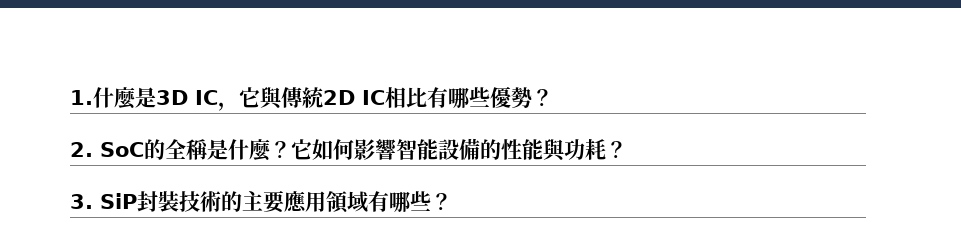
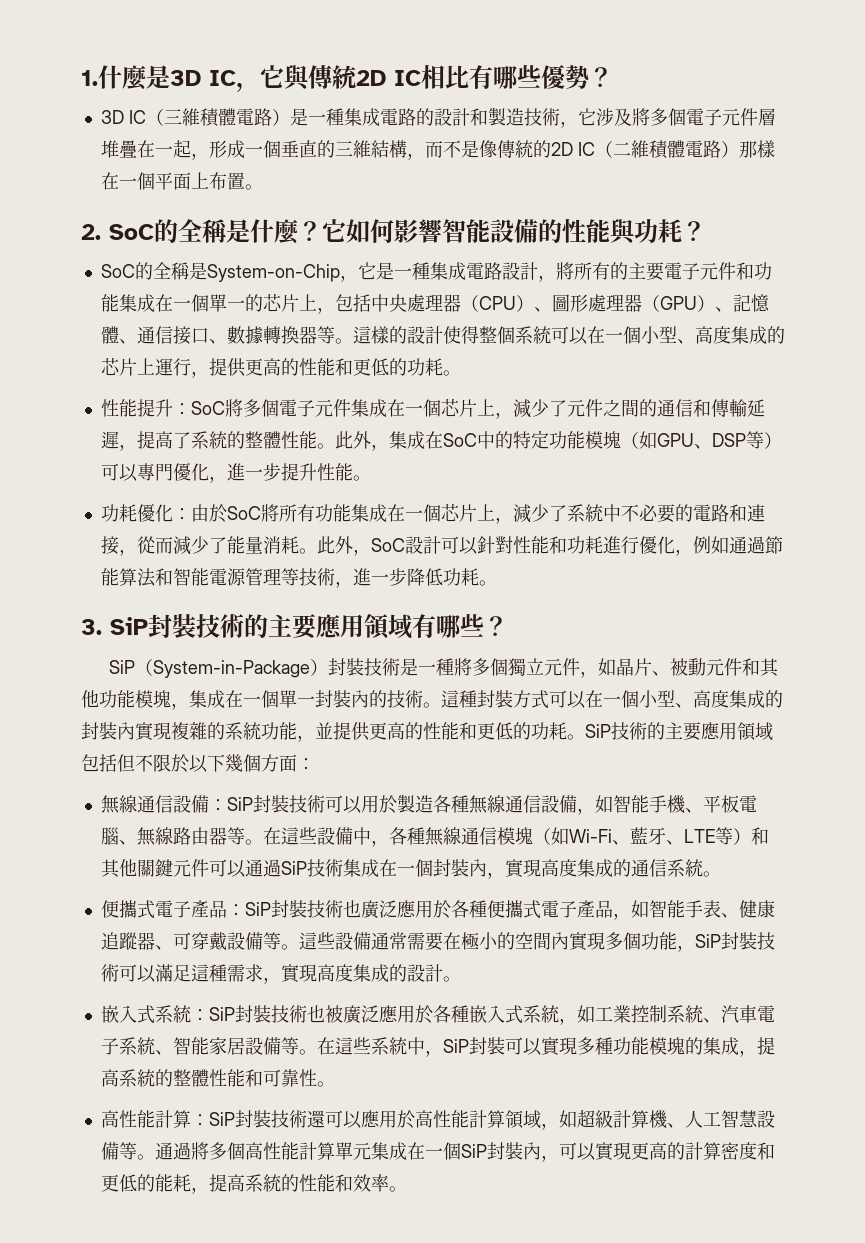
+ 3D IC（三維積體電路）是一種集成電路的設計和製造技術，它涉及將多個電子元件層堆疊在一起，形成一個垂直的三維結構，而不是像傳統的2D IC（二維積體電路）那樣在一個平面上布置。
+ SoC的全稱是System-on-Chip，它是一種集成電路設計，將所有的主要電子元件和功能集成在一個單一的芯片上，包括中央處理器（CPU）、圖形處理器（GPU）、記憶體、通信接口、數據轉換器等。這樣的設計使得整個系統可以在一個小型、高度集成的芯片上運行，提供更高的性能和更低的功耗。
+ 性能提升：SoC將多個電子元件集成在一個芯片上，減少了元件之間的通信和傳輸延遲，提高了系統的整體性能。此外，集成在SoC中的特定功能模塊（如GPU、DSP等）可以專門優化，進一步提升性能。
+ 功耗優化：由於SoC將所有功能集成在一個芯片上，減少了系統中不必要的電路和連接，從而減少了能量消耗。此外，SoC設計可以針對性能和功耗進行優化，例如通過節能算法和智能電源管理等技術，進一步降低功耗。
+ SiP（System-in-Package）封裝技術是一種將多個獨立元件，如晶片、被動元件和其他功能模塊，集成在一個單一封裝內的技術。這種封裝方式可以在一個小型、高度集成的封裝內實現複雜的系統功能，並提供更高的性能和更低的功耗。SiP技術的主要應用領域包括但不限於以下幾個方面：
+ 無線通信設備：SiP封裝技術可以用於製造各種無線通信設備，如智能手機、平板電腦、無線路由器等。在這些設備中，各種無線通信模塊（如Wi-Fi、藍牙、LTE等）和其他關鍵元件可以通過SiP技術集成在一個封裝內，實現高度集成的通信系統。
+ 便攜式電子產品：SiP封裝技術也廣泛應用於各種便攜式電子產品，如智能手表、健康追蹤器、可穿戴設備等。這些設備通常需要在極小的空間內實現多個功能，SiP封裝技術可以滿足這種需求，實現高度集成的設計。
+ 嵌入式系統：SiP封裝技術也被廣泛應用於各種嵌入式系統，如工業控制系統、汽車電子系統、智能家居設備等。在這些系統中，SiP封裝可以實現多種功能模塊的集成，提高系統的整體性能和可靠性。
+ 高性能計算：SiP封裝技術還可以應用於高性能計算領域，如超級計算機、人工智慧設備等。通過將多個高性能計算單元集成在一個SiP封裝內，可以實現更高的計算密度和更低的能耗，提高系統的性能和效率。

